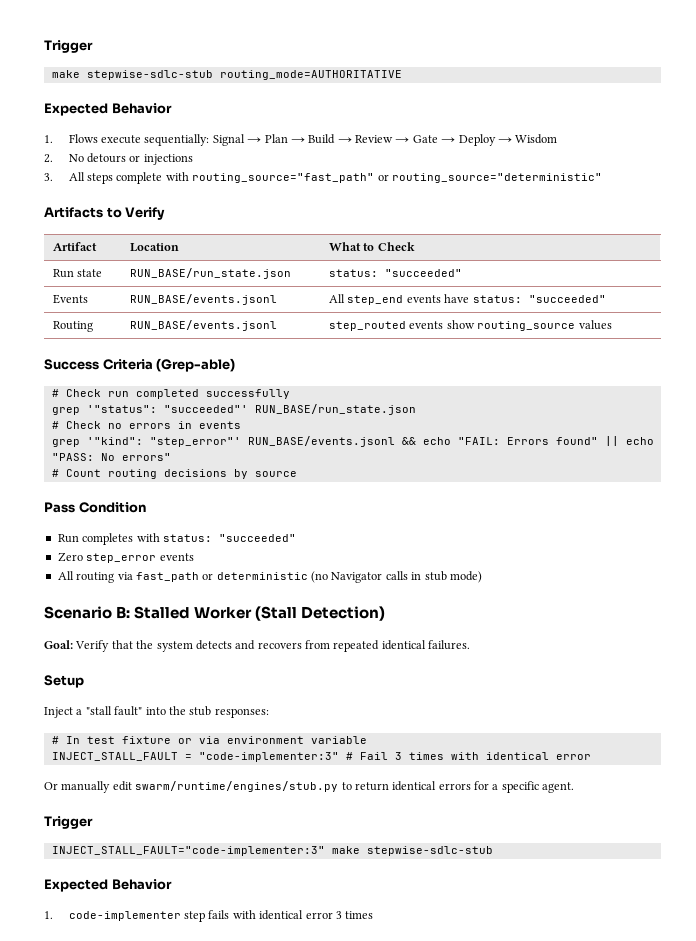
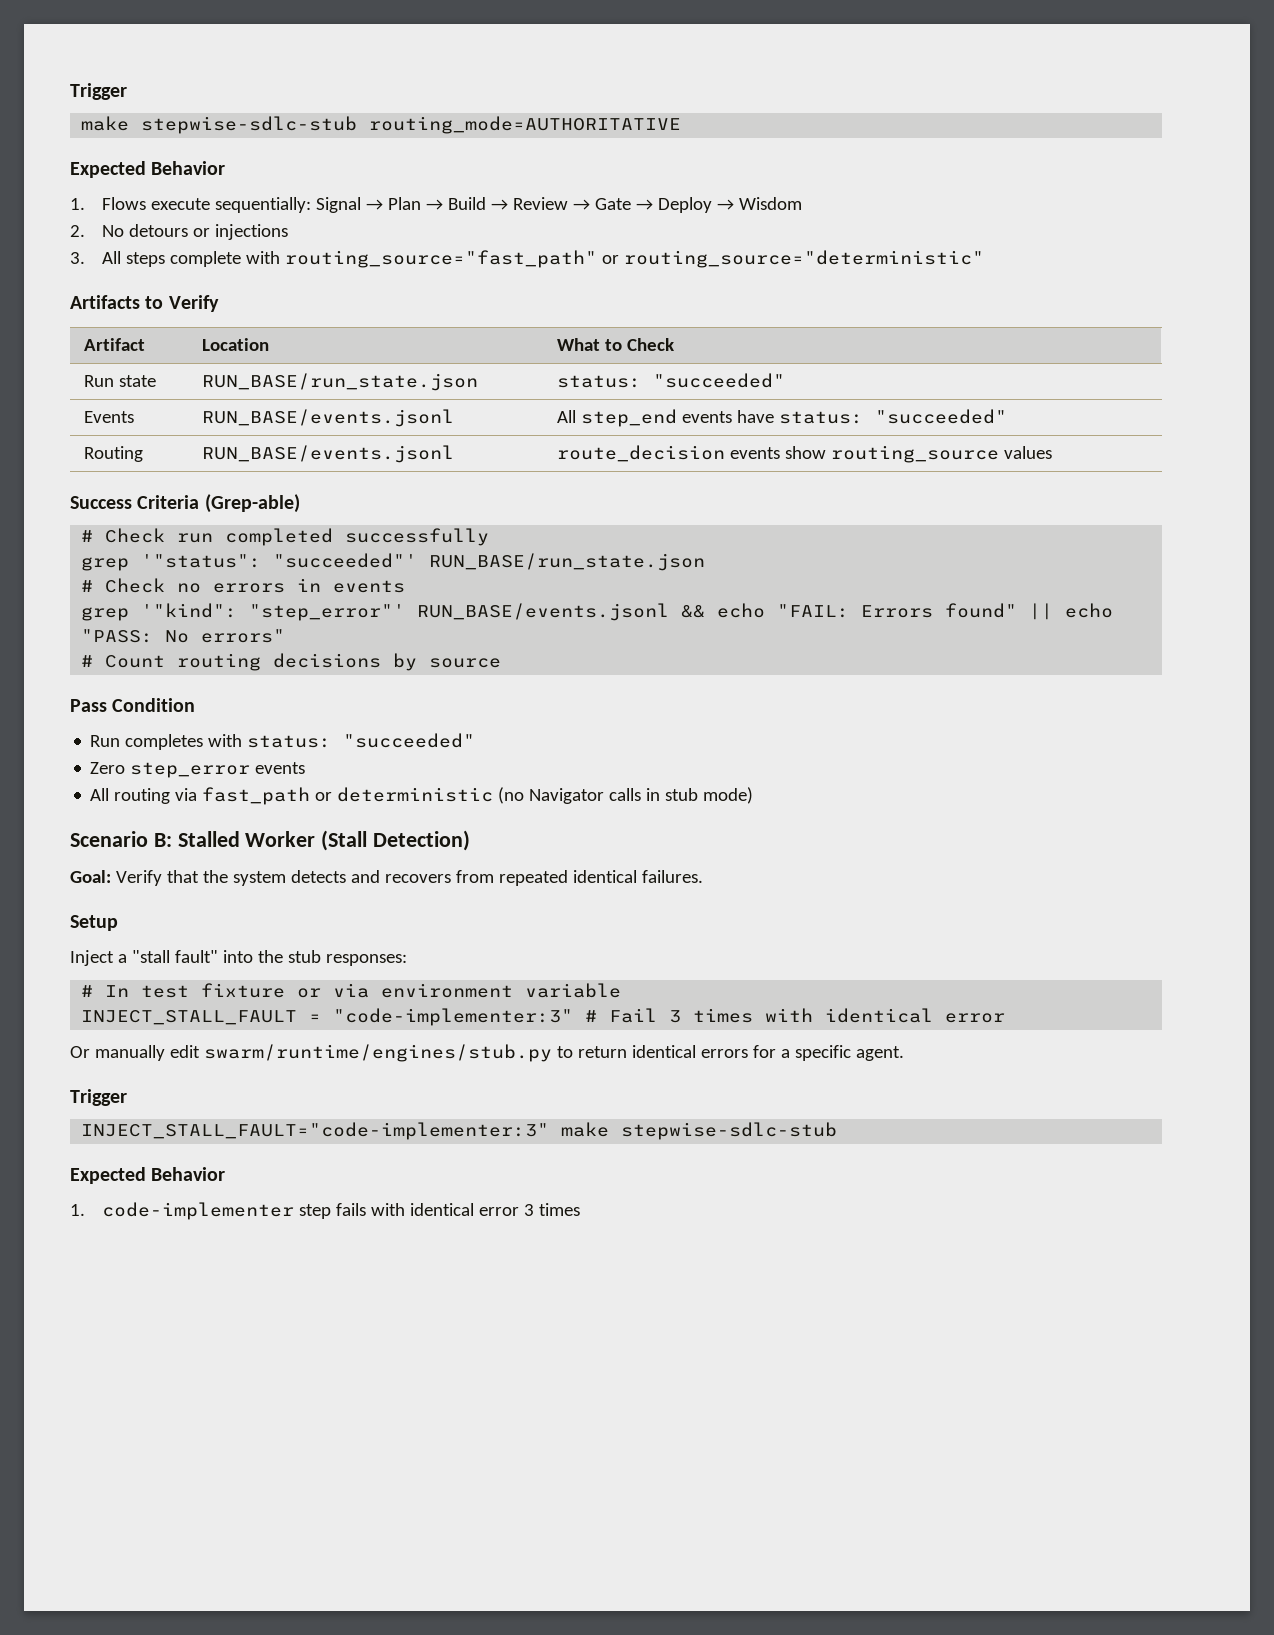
- Routing | RUN_BASE/events.jsonl | step_routed events show routing_source values
+ Routing | RUN_BASE/events.jsonl | route_decision events show routing_source values

